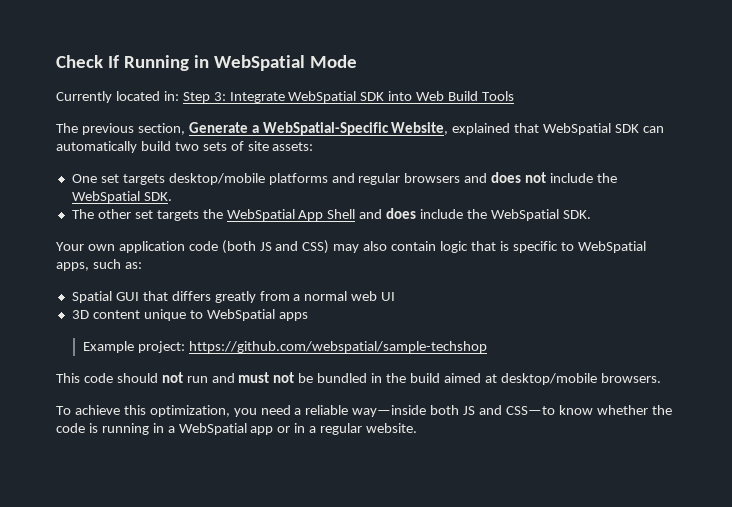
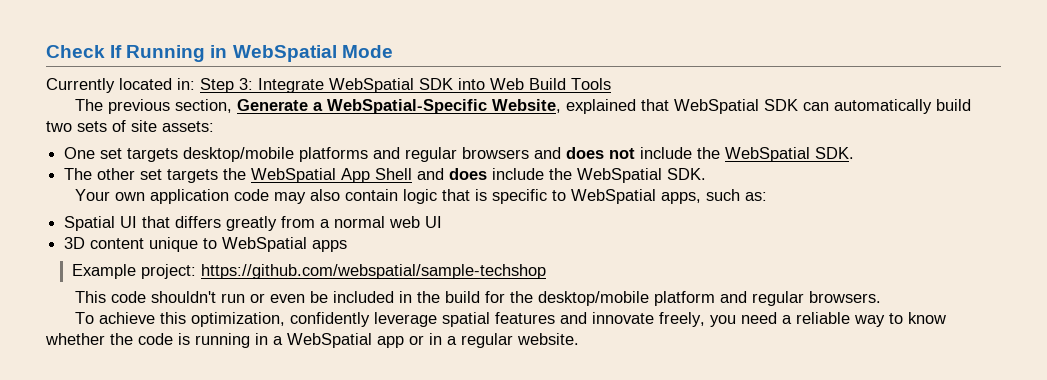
- Your own application code (both JS and CSS) may also contain logic that is specific to WebSpatial apps, such as:
+ Your own application code may also contain logic that is specific to WebSpatial apps, such as:
- Spatial GUI that differs greatly from a normal web UI
+ Spatial UI that differs greatly from a normal web UI
- This code should not run and must not be bundled in the build aimed at desktop/mobile browsers.
+ This code shouldn't run or even be included in the build for the desktop/mobile platform and regular browsers.
- To achieve this optimization, you need a reliable way—inside both JS and CSS—to know whether the code is running in a WebSpatial app or in a regular website.
+ To achieve this optimization, confidently leverage spatial features and innovate freely, you need a reliable way to know whether the code is running in a WebSpatial app or in a regular website.

